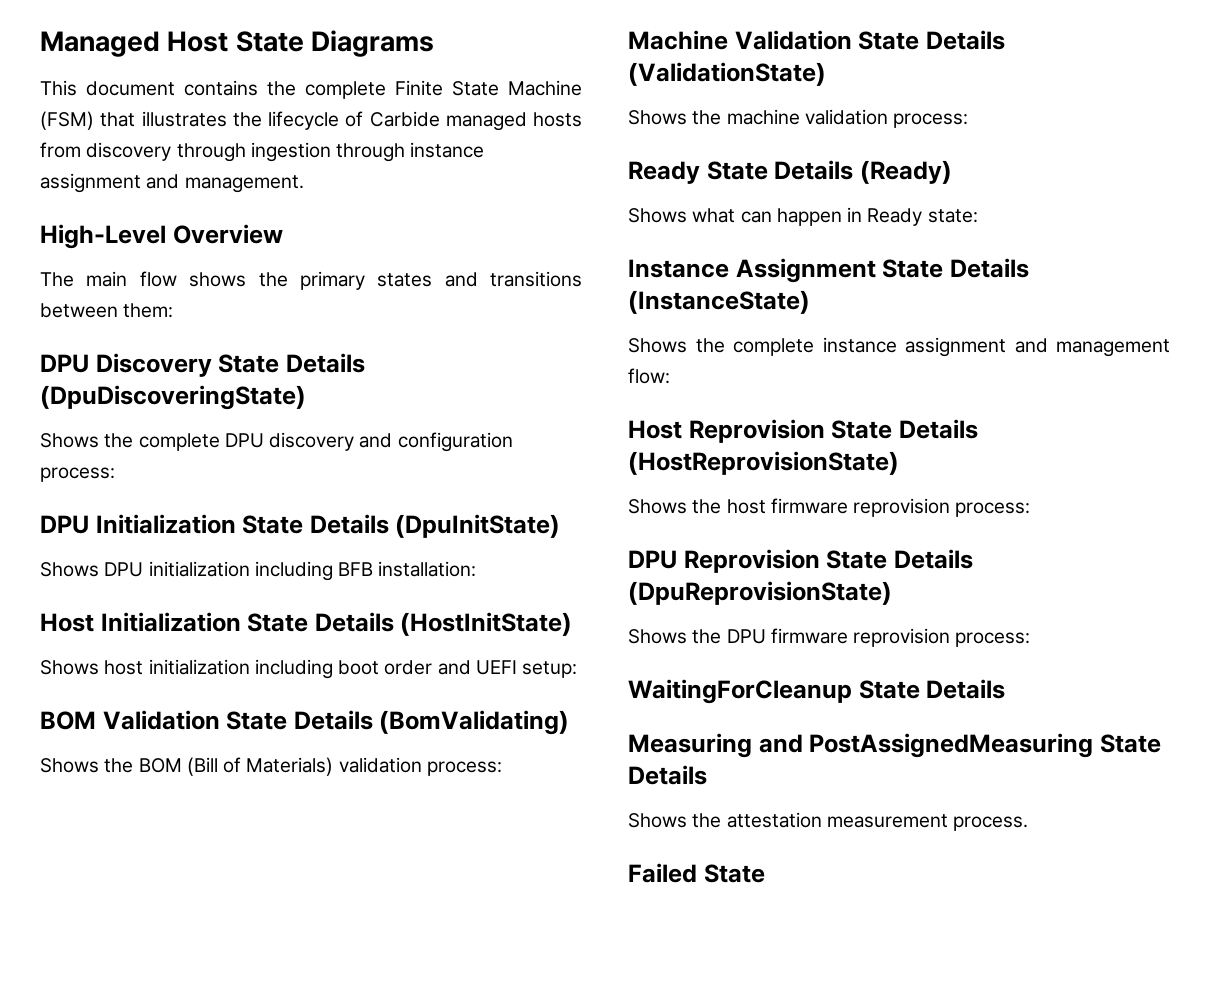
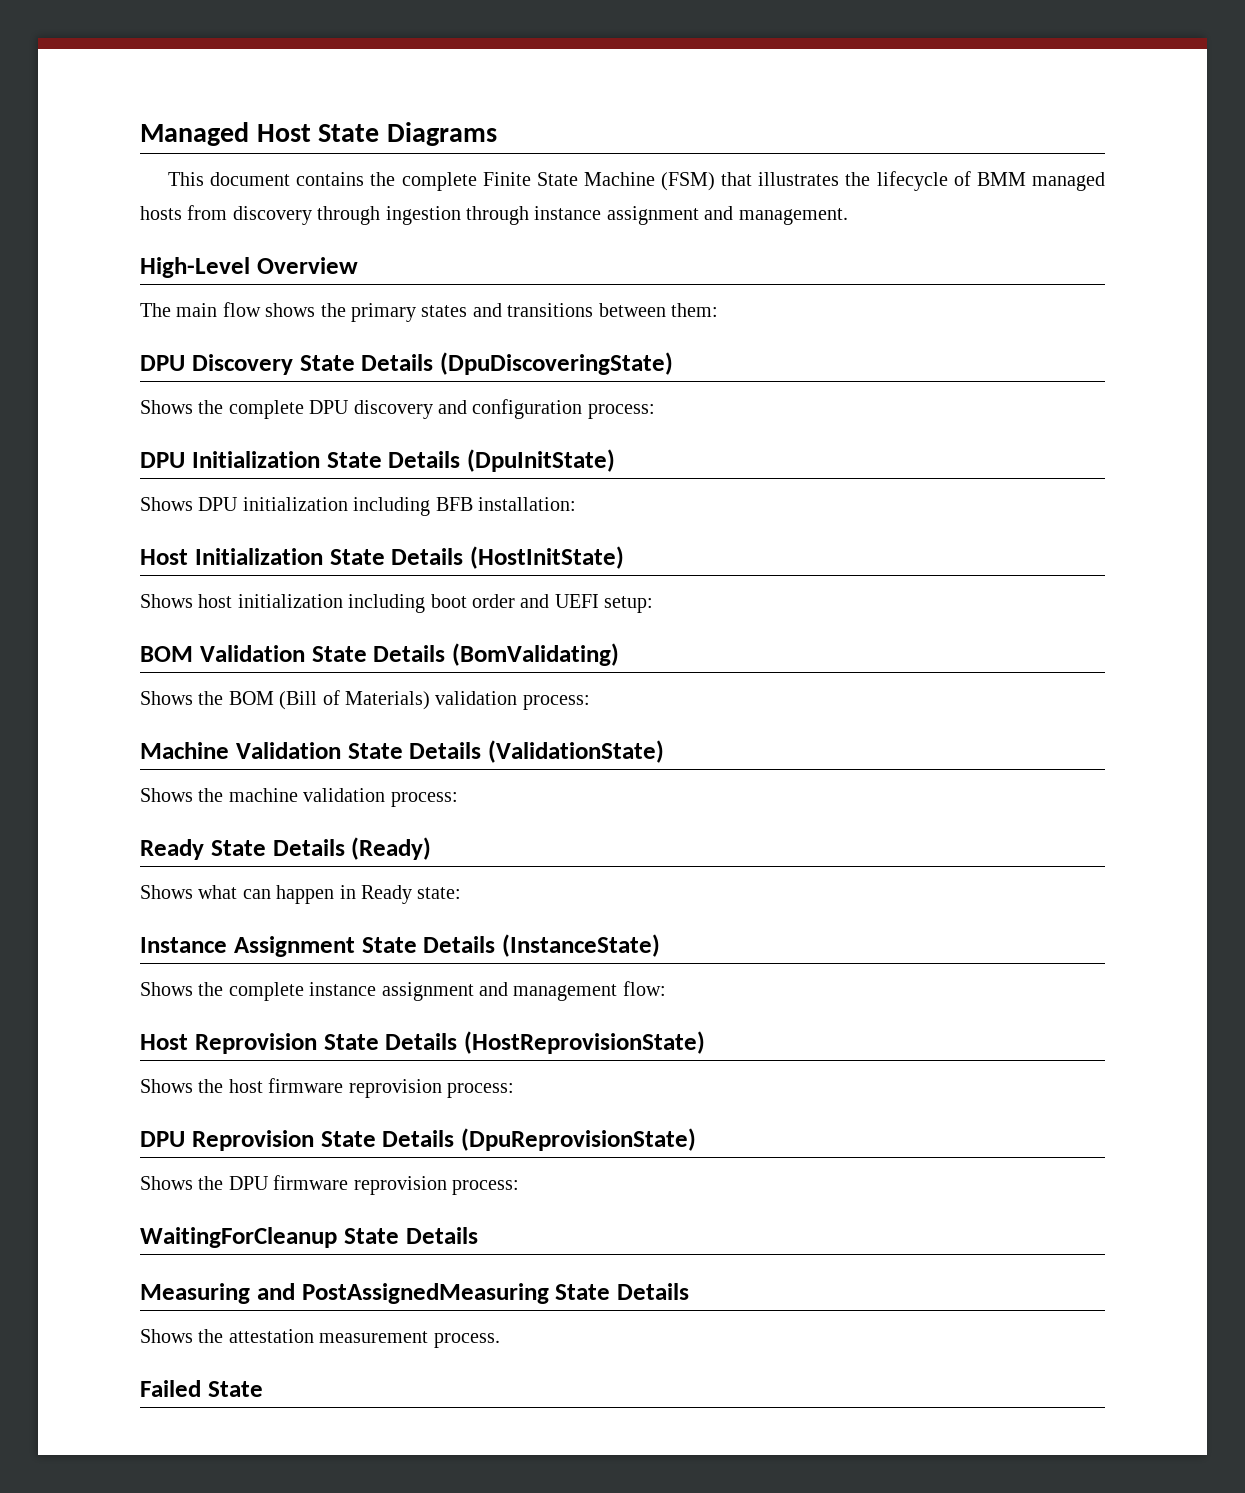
- This document contains the complete Finite State Machine (FSM) that illustrates the lifecycle of Carbide managed hosts from discovery through ingestion through instance assignment and management.
+ This document contains the complete Finite State Machine (FSM) that illustrates the lifecycle of BMM managed hosts from discovery through ingestion through instance assignment and management.

